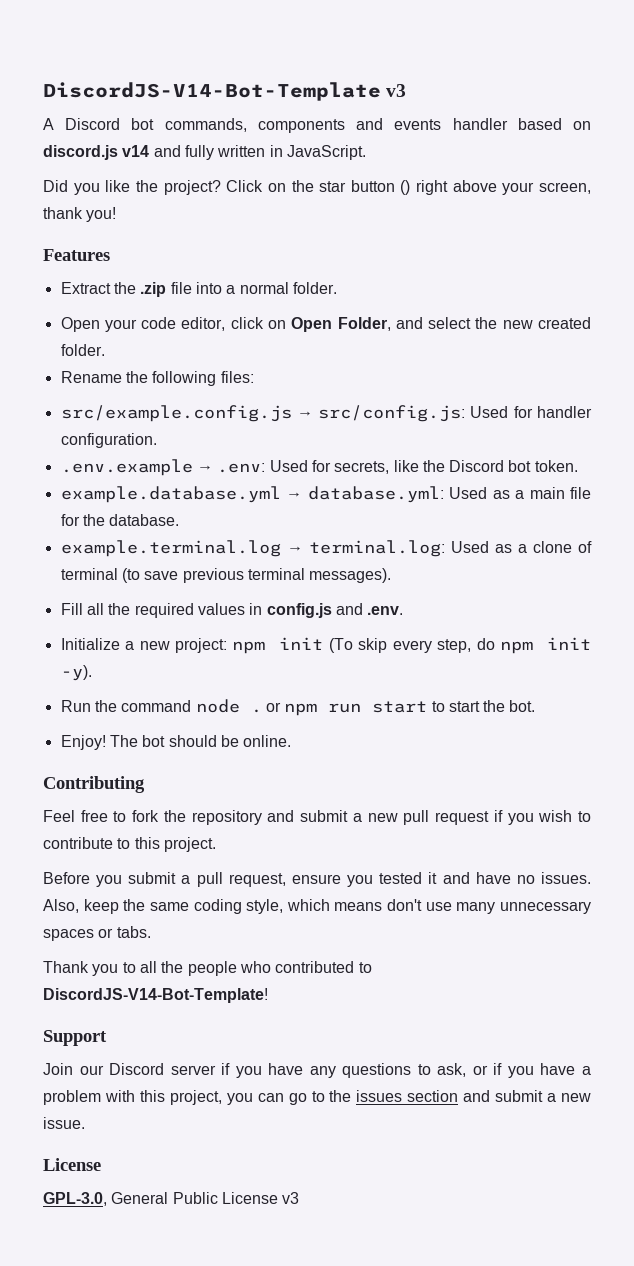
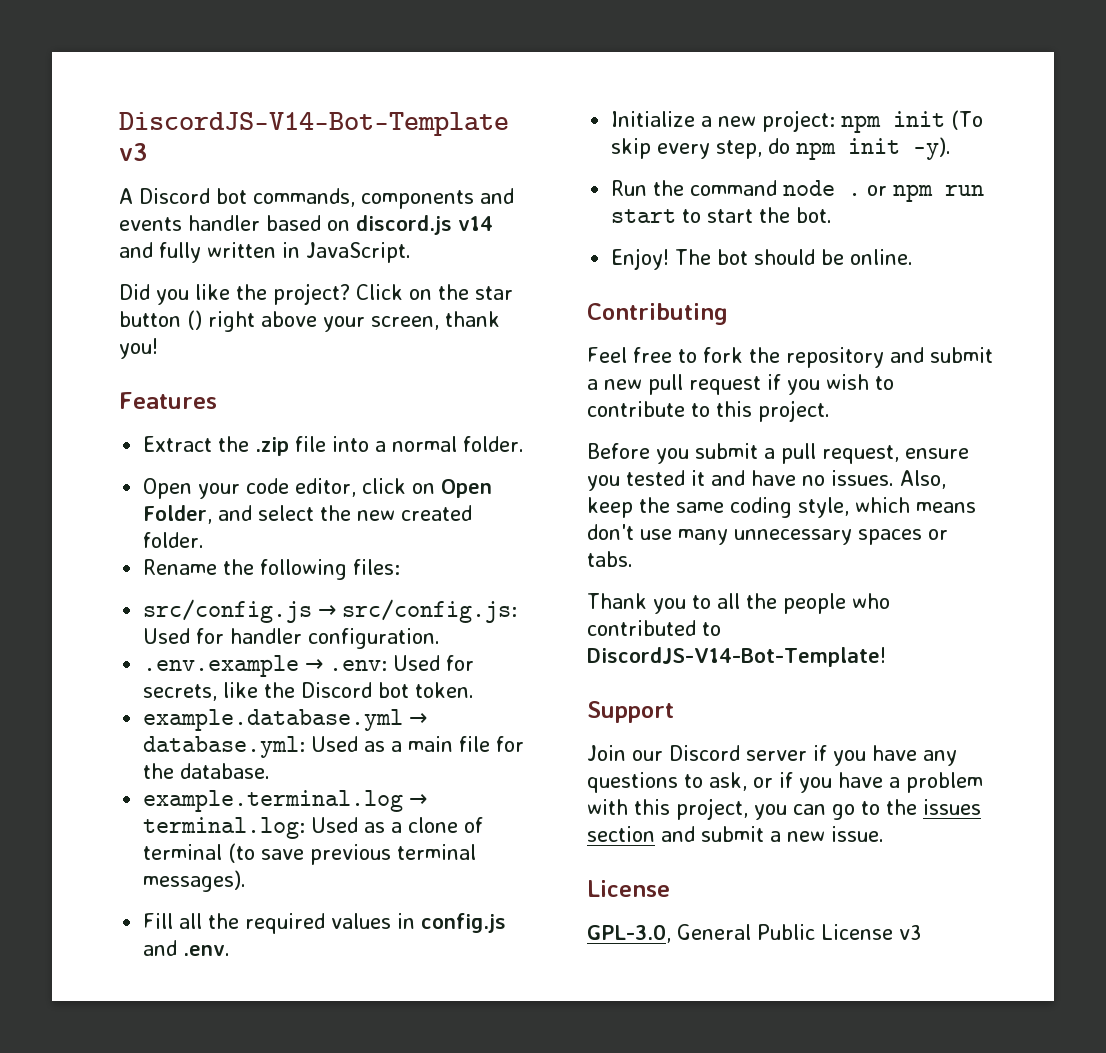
- src/example.config.js → src/config.js: Used for handler configuration.
+ src/config.js → src/config.js: Used for handler configuration.

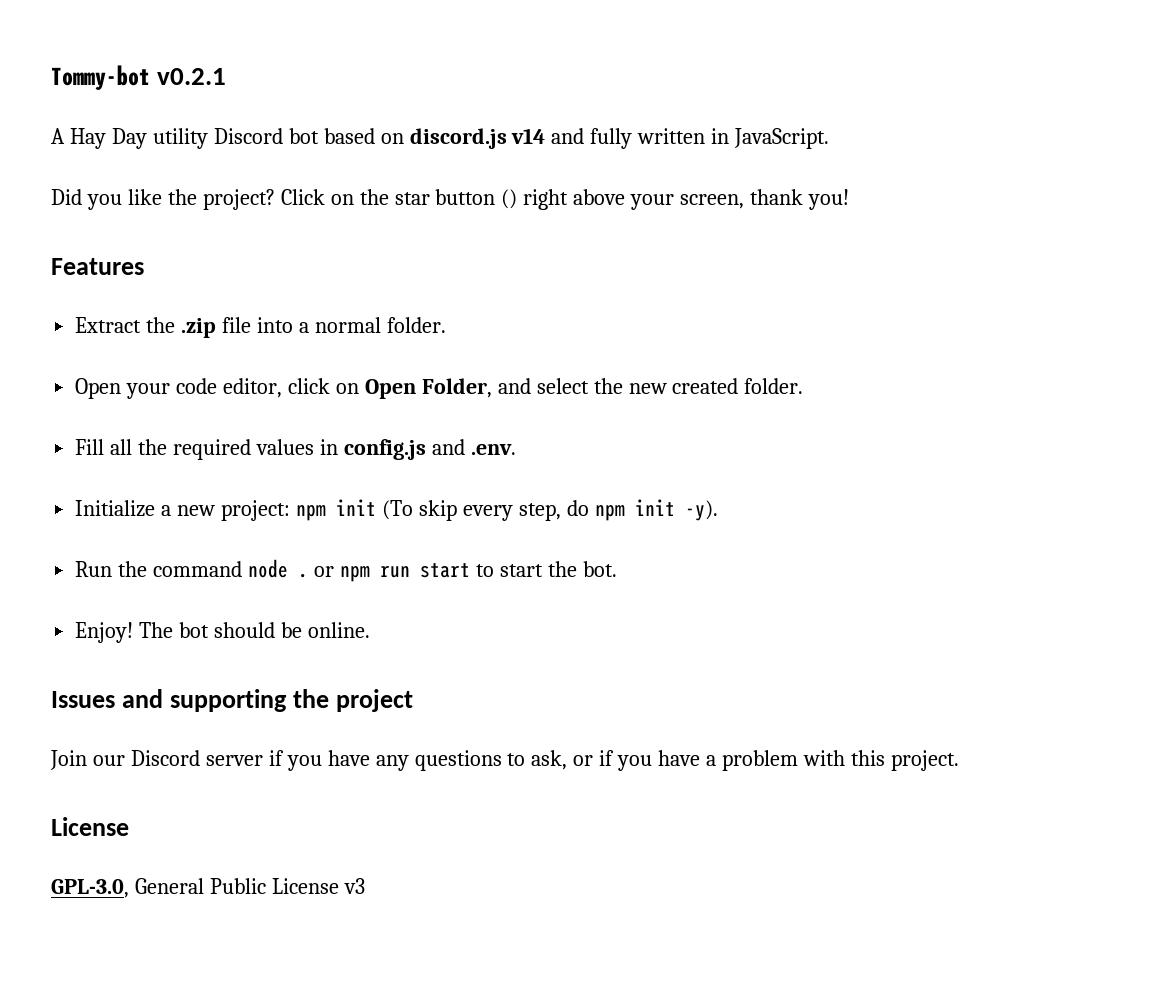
- DiscordJS-V14-Bot-Template v3
+ Tommy-bot v0.2.1
- A Discord bot commands, components and events handler based on discord.js v14 and fully written in JavaScript.
+ A Hay Day utility Discord bot based on discord.js v14 and fully written in JavaScript.
- Rename the following files:
- src/config.js → src/config.js: Used for handler configuration.
- .env.example → .env: Used for secrets, like the Discord bot token.
- example.database.yml → database.yml: Used as a main file for the database.
- example.terminal.log → terminal.log: Used as a clone of terminal (to save previous terminal messages).
- Contributing
- Feel free to fork the repository and submit a new pull request if you wish to contribute to this project.
- Before you submit a pull request, ensure you tested it and have no issues. Also, keep the same coding style, which means don't use many unnecessary spaces or tabs.
- Thank you to all the people who contributed to DiscordJS-V14-Bot-Template!
- Support
+ Issues and supporting the project
- Join our Discord server if you have any questions to ask, or if you have a problem with this project, you can go to the issues section and submit a new issue.
+ Join our Discord server if you have any questions to ask, or if you have a problem with this project.

